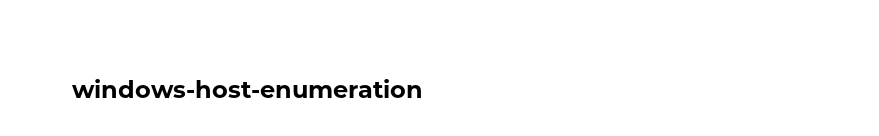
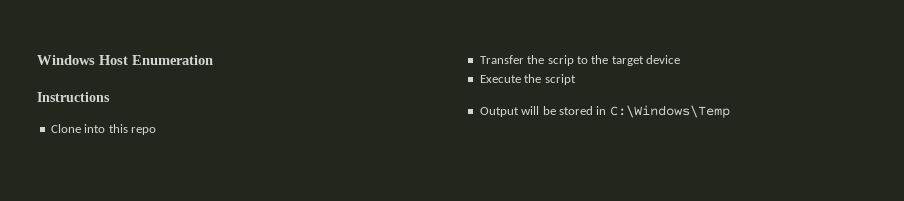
- windows-host-enumeration
+ Windows Host Enumeration
+ Instructions
+ Clone into this repo
+ Transfer the scrip to the target device
+ Execute the script
+ Output will be stored in C:\Windows\Temp

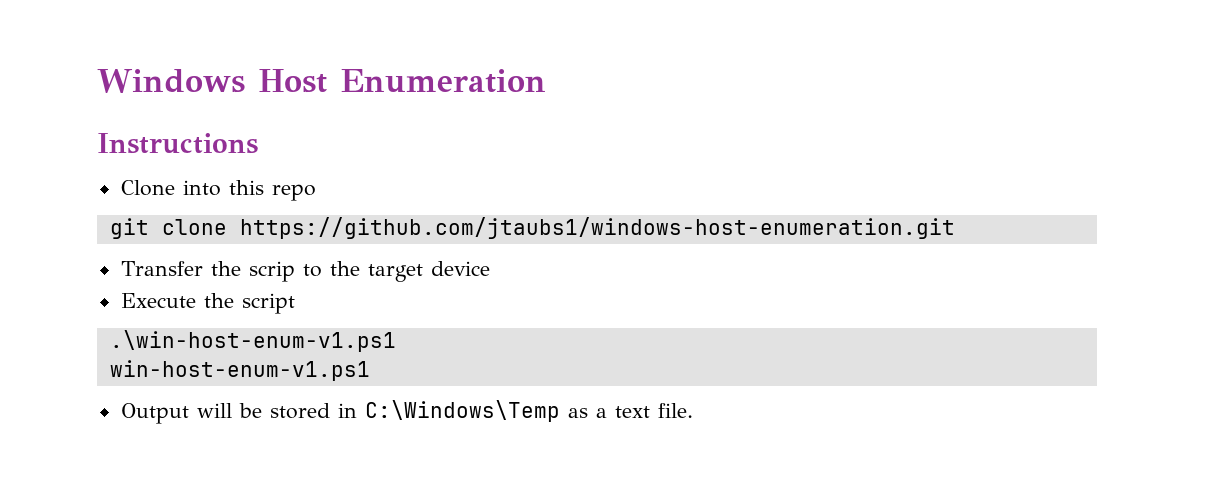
+ git clone https://github.com/jtaubs1/windows-host-enumeration.git
+ .\win-host-enum-v1.ps1
+ win-host-enum-v1.ps1
- Output will be stored in C:\Windows\Temp
+ Output will be stored in C:\Windows\Temp as a text file.

